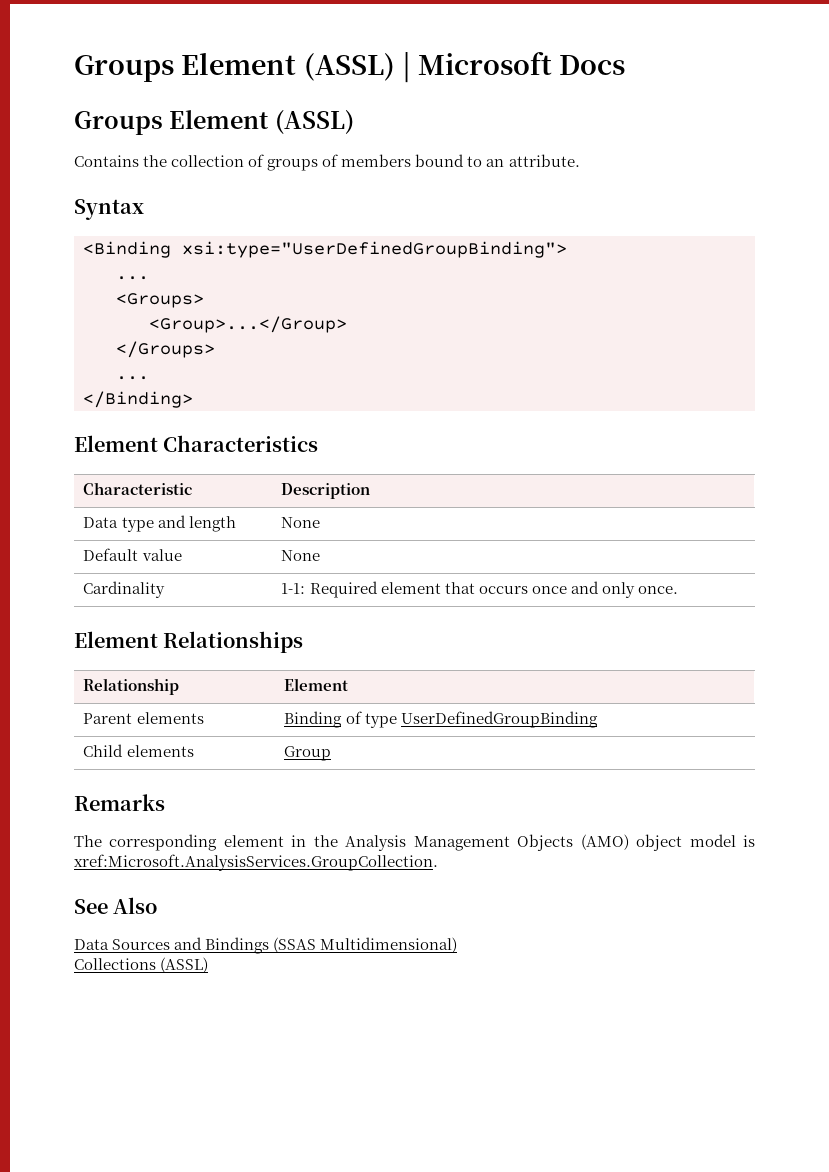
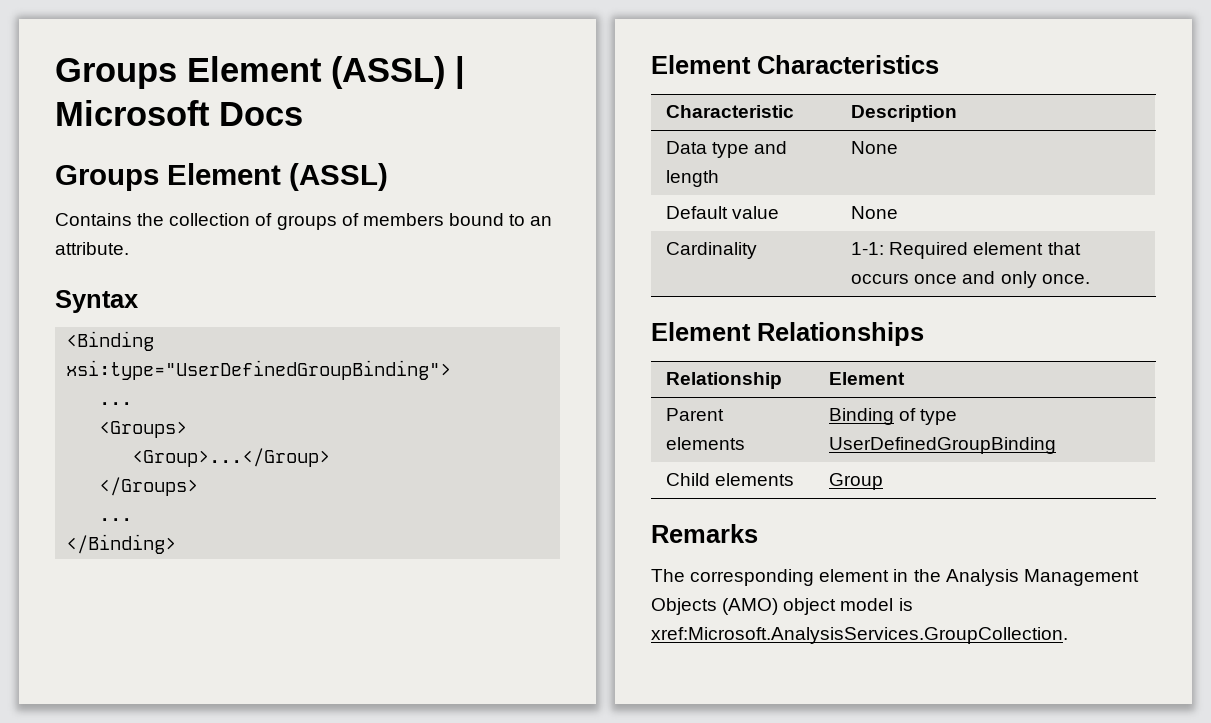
- See Also
- Data Sources and Bindings (SSAS Multidimensional)
- Collections (ASSL)

